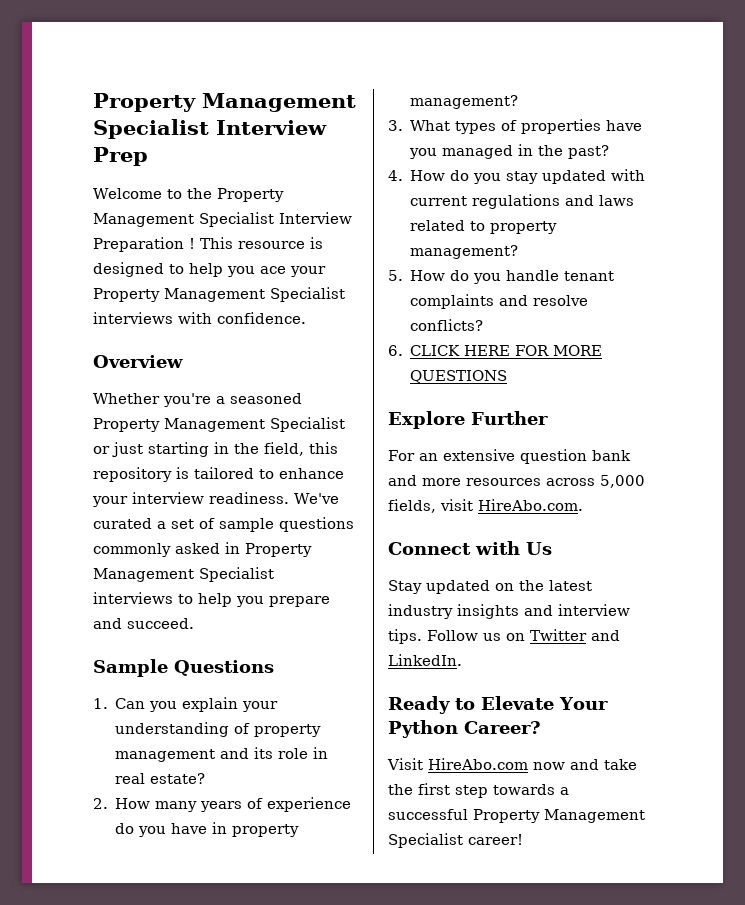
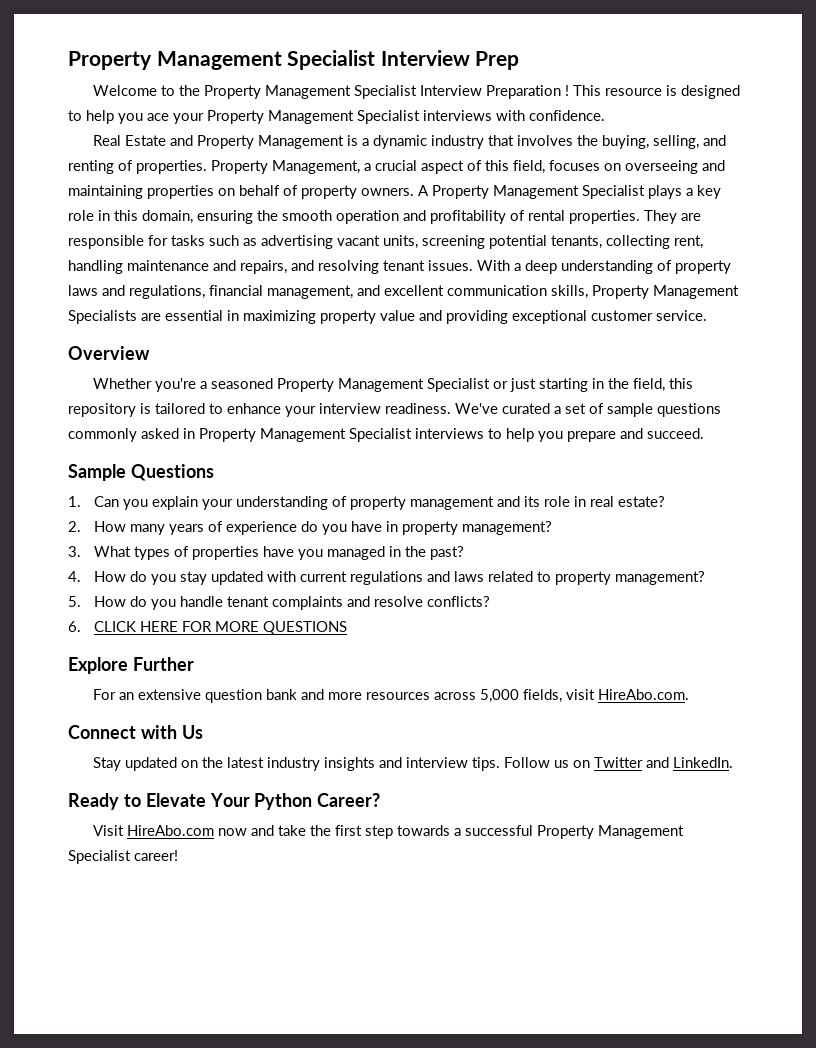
+ Real Estate and Property Management is a dynamic industry that involves the buying, selling, and renting of properties. Property Management, a crucial aspect of this field, focuses on overseeing and maintaining properties on behalf of property owners. A Property Management Specialist plays a key role in this domain, ensuring the smooth operation and profitability of rental properties. They are responsible for tasks such as advertising vacant units, screening potential tenants, collecting rent, handling maintenance and repairs, and resolving tenant issues. With a deep understanding of property laws and regulations, financial management, and excellent communication skills, Property Management Specialists are essential in maximizing property value and providing exceptional customer service.

